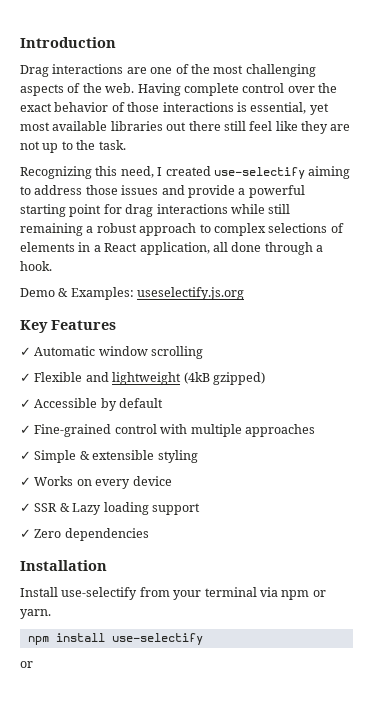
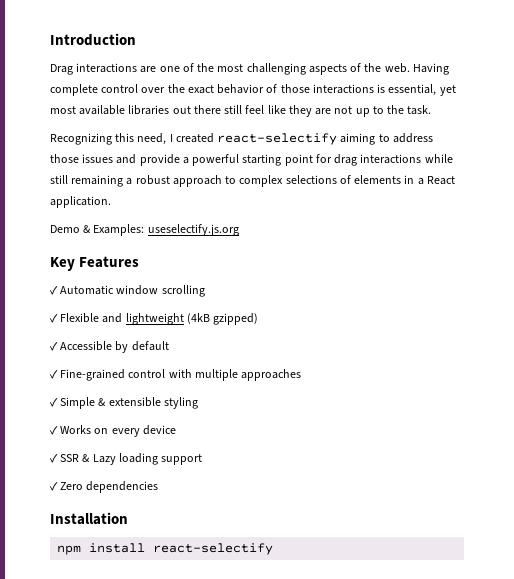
- Recognizing this need, I created use-selectify aiming to address those issues and provide a powerful starting point for drag interactions while still remaining a robust approach to complex selections of elements in a React application, all done through a hook.
+ Recognizing this need, I created react-selectify aiming to address those issues and provide a powerful starting point for drag interactions while still remaining a robust approach to complex selections of elements in a React application.
- Install use-selectify from your terminal via npm or yarn.
- npm install use-selectify
- or
+ npm install react-selectify

